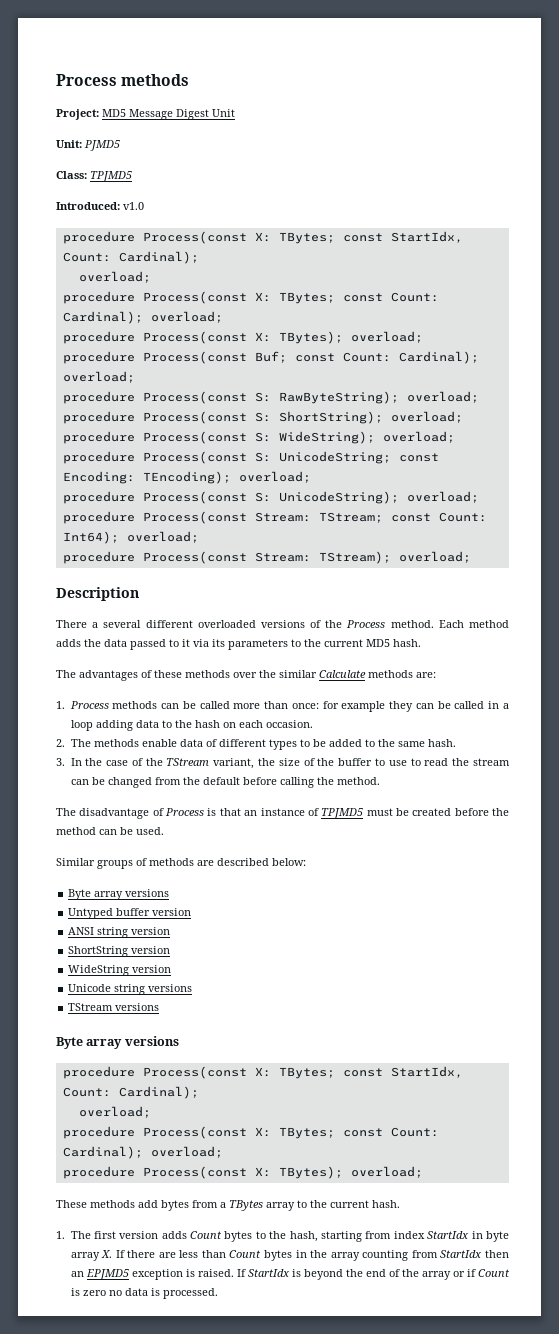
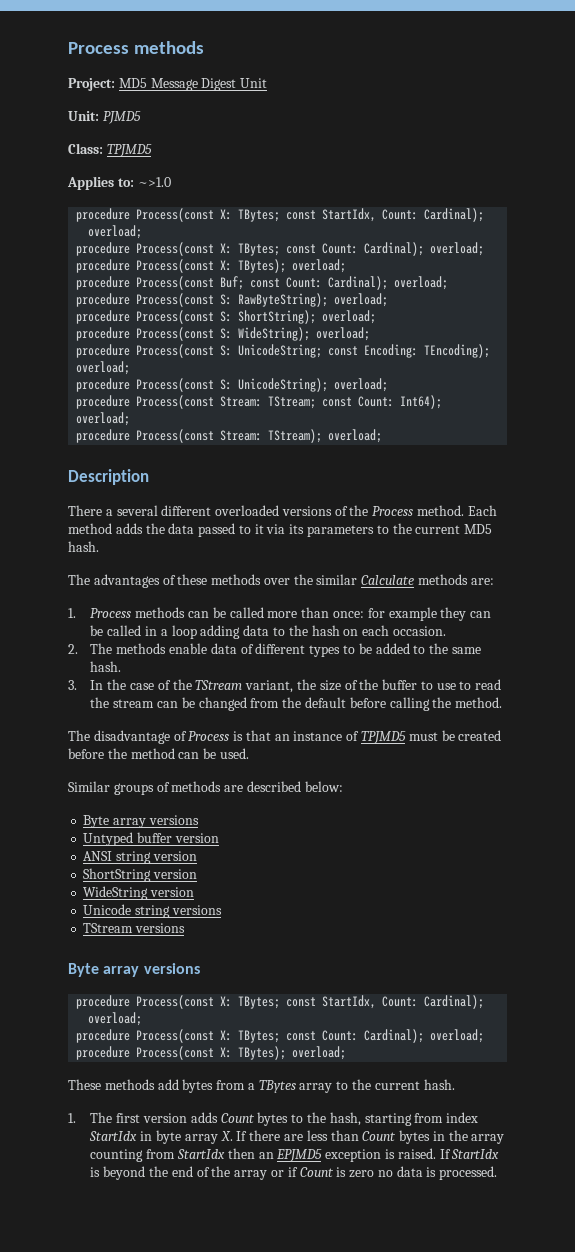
- Introduced: v1.0
+ Applies to: ~>1.0

